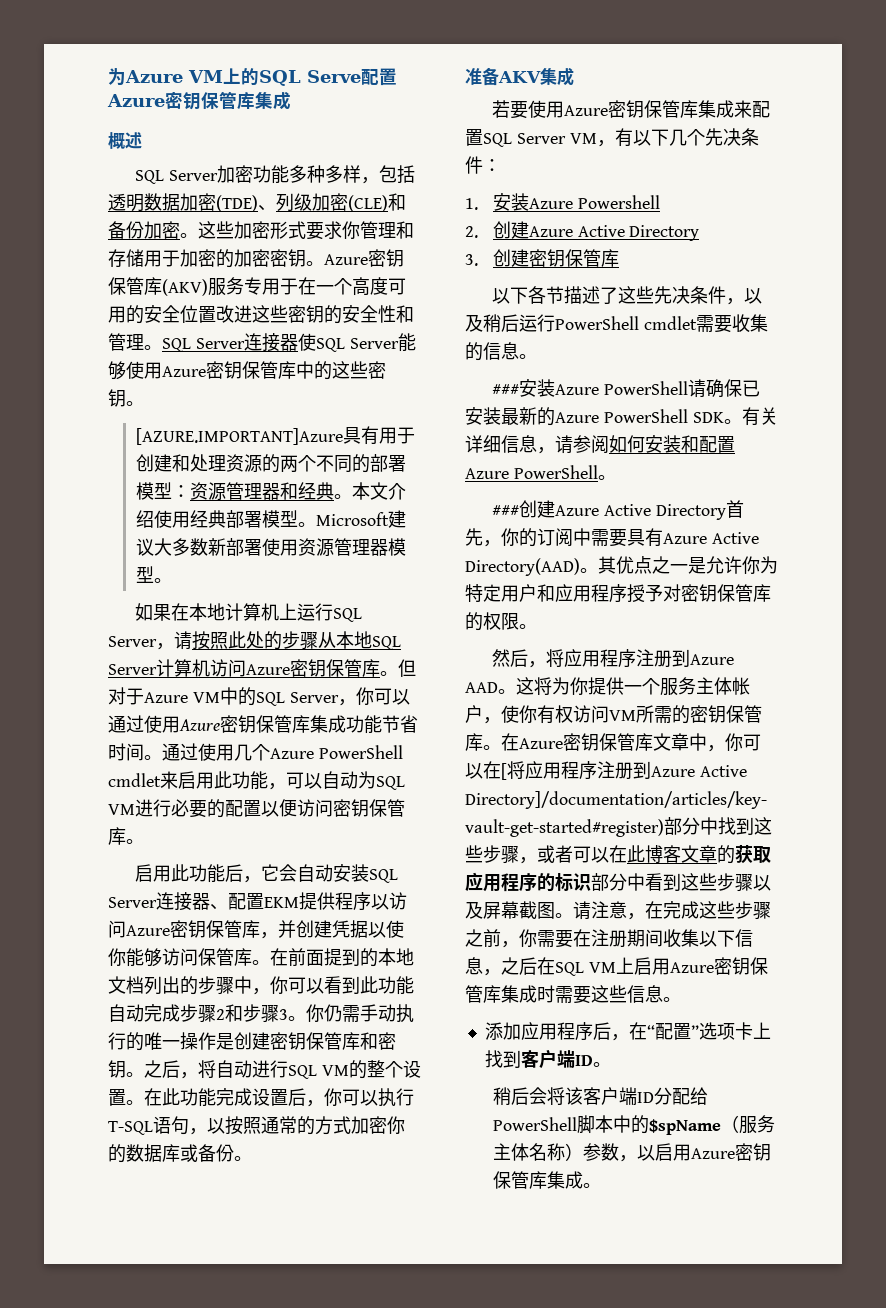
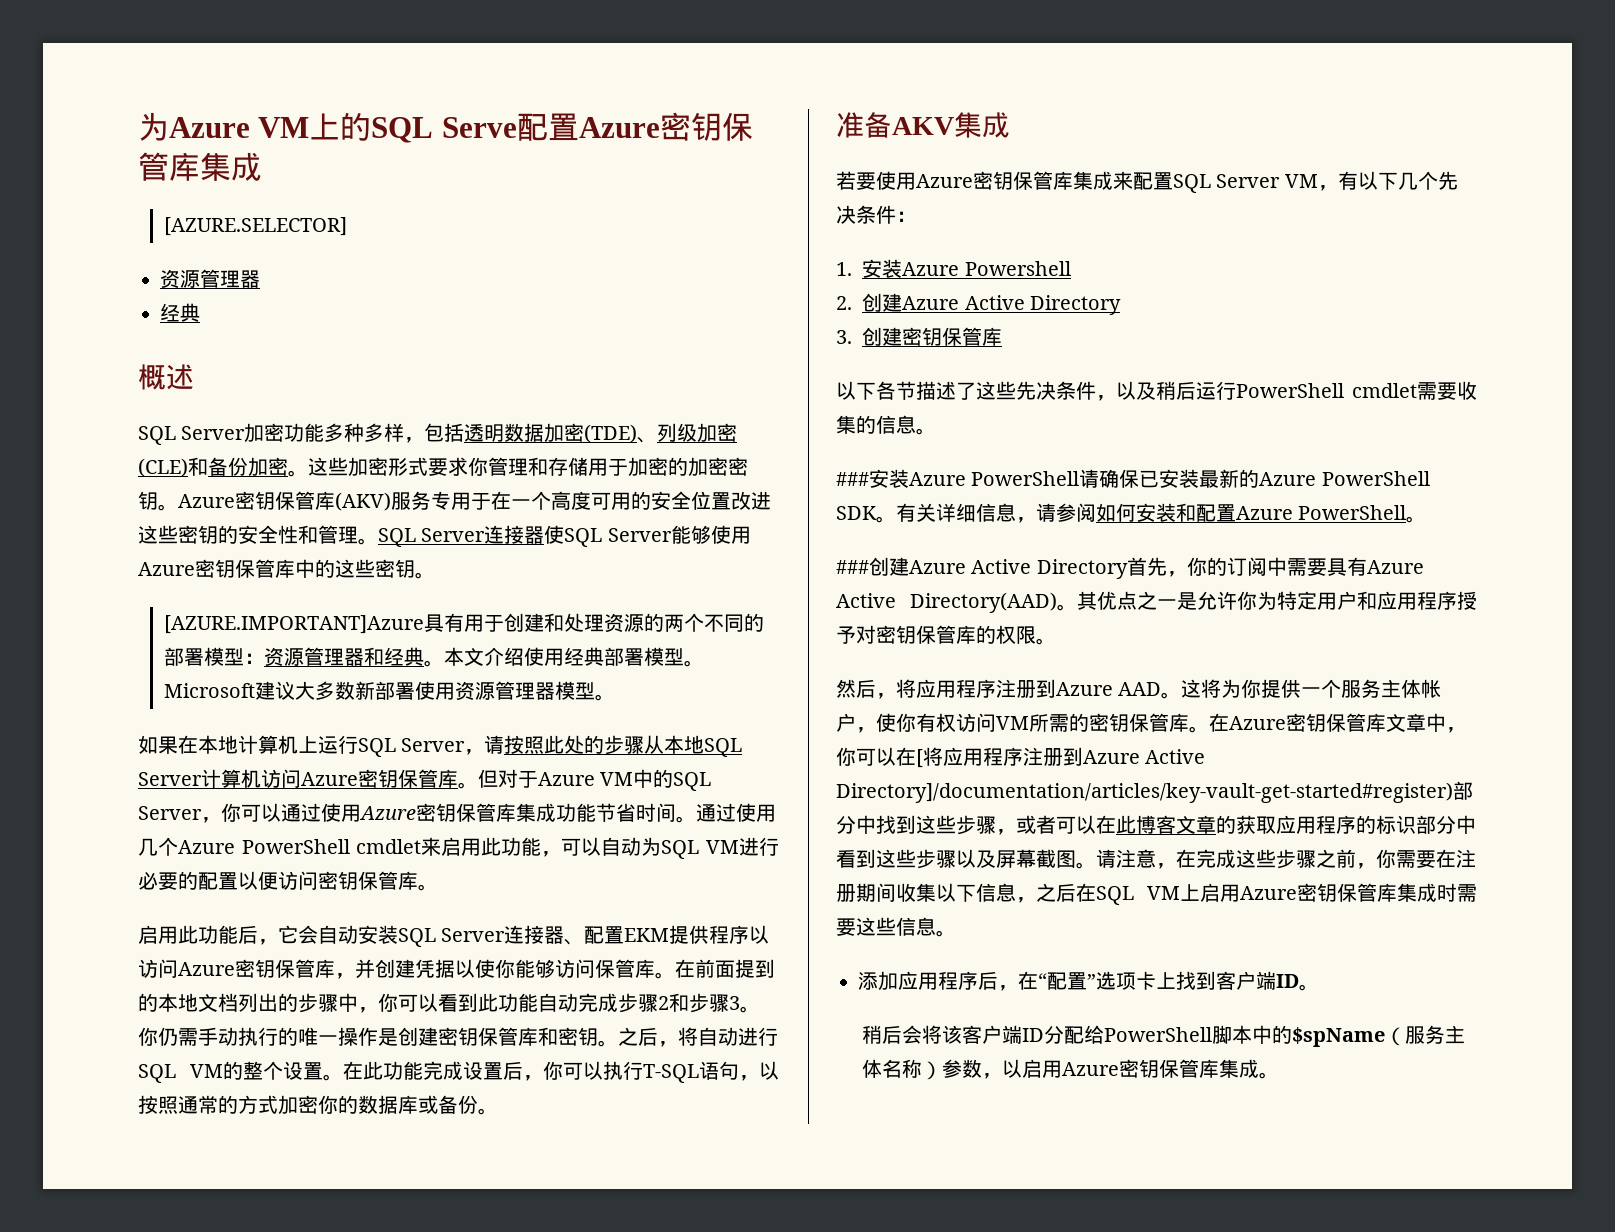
+ [AZURE.SELECTOR]
+ 资源管理器
+ 经典

